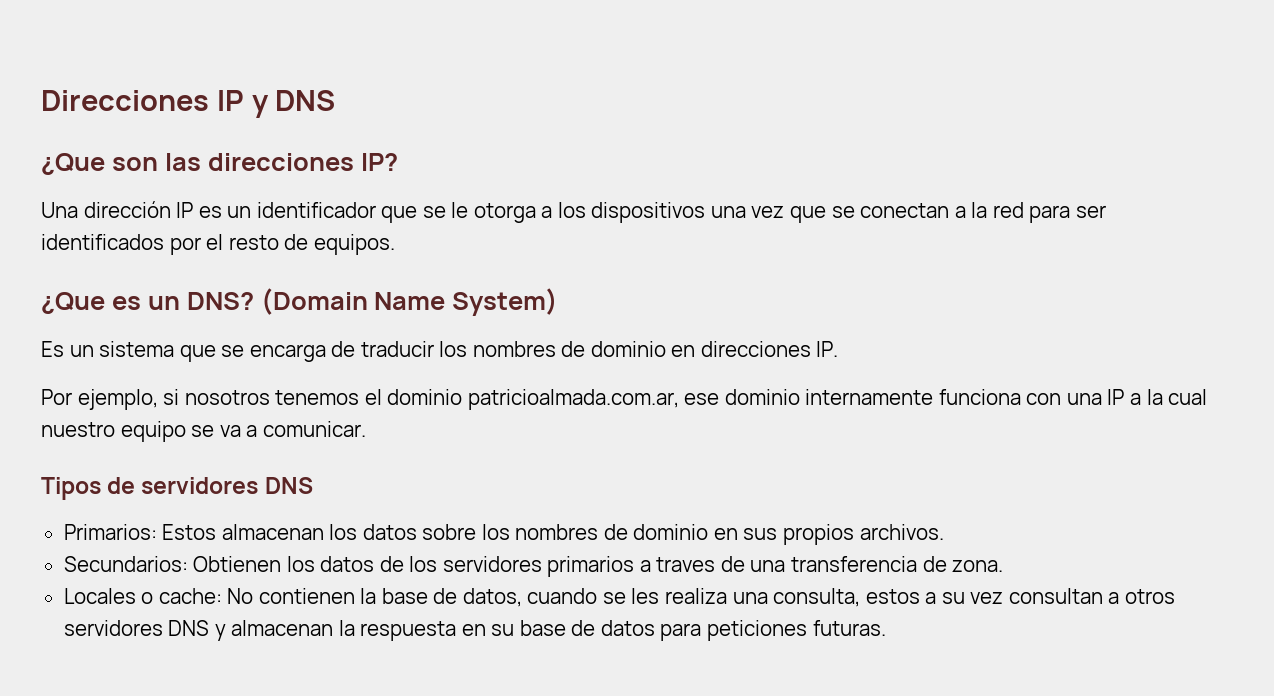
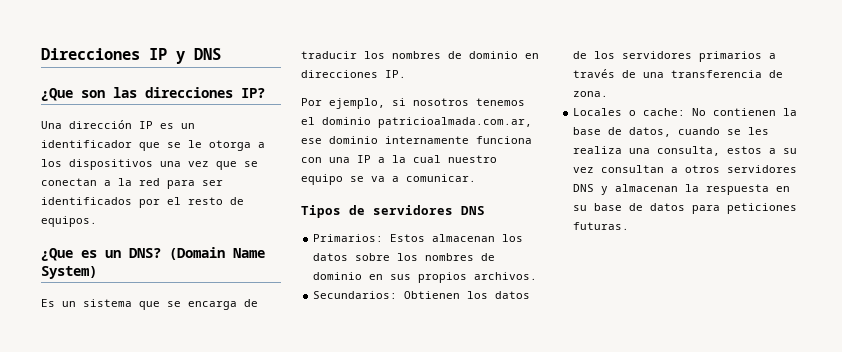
- Secundarios: Obtienen los datos de los servidores primarios a traves de una transferencia de zona.
+ Secundarios: Obtienen los datos de los servidores primarios a través de una transferencia de zona.

